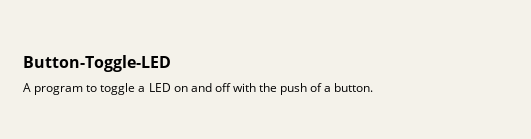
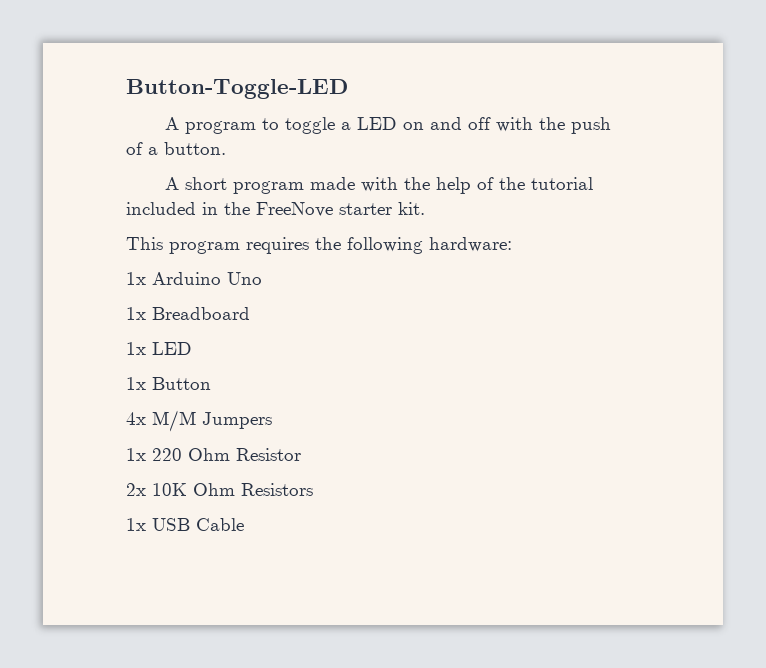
+ A short program made with the help of the tutorial included in the FreeNove starter kit.
+ This program requires the following hardware:
+ 1x Arduino Uno
+ 1x Breadboard
+ 1x LED
+ 1x Button
+ 4x M/M Jumpers
+ 1x 220 Ohm Resistor
+ 2x 10K Ohm Resistors
+ 1x USB Cable

